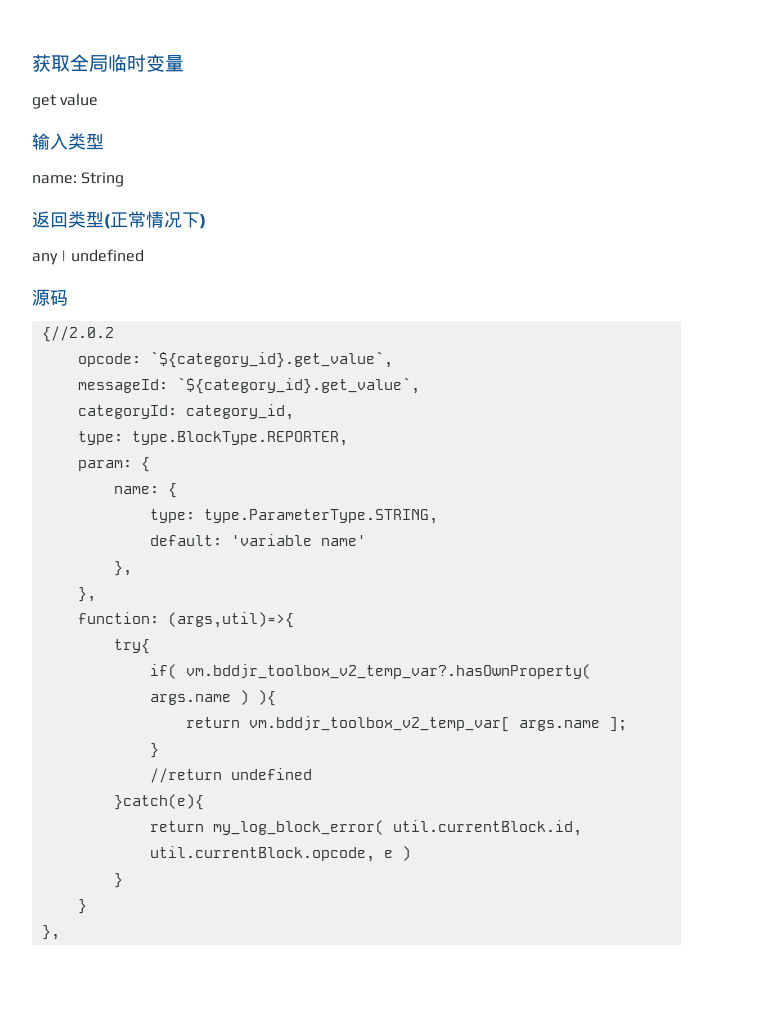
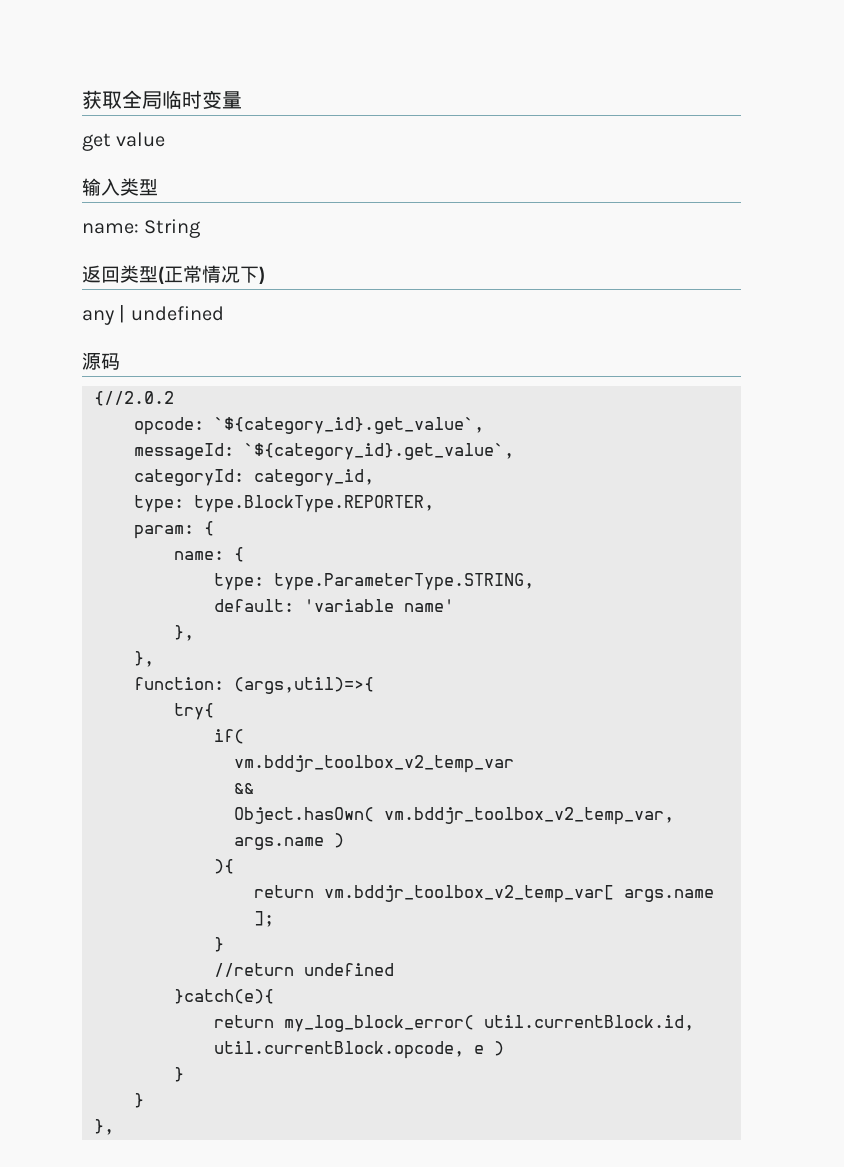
- if( vm.bddjr_toolbox_v2_temp_var?.hasOwnProperty( args.name ) ){
+ if(
+ vm.bddjr_toolbox_v2_temp_var
+ &&
+ Object.hasOwn( vm.bddjr_toolbox_v2_temp_var, args.name )
+ ){

